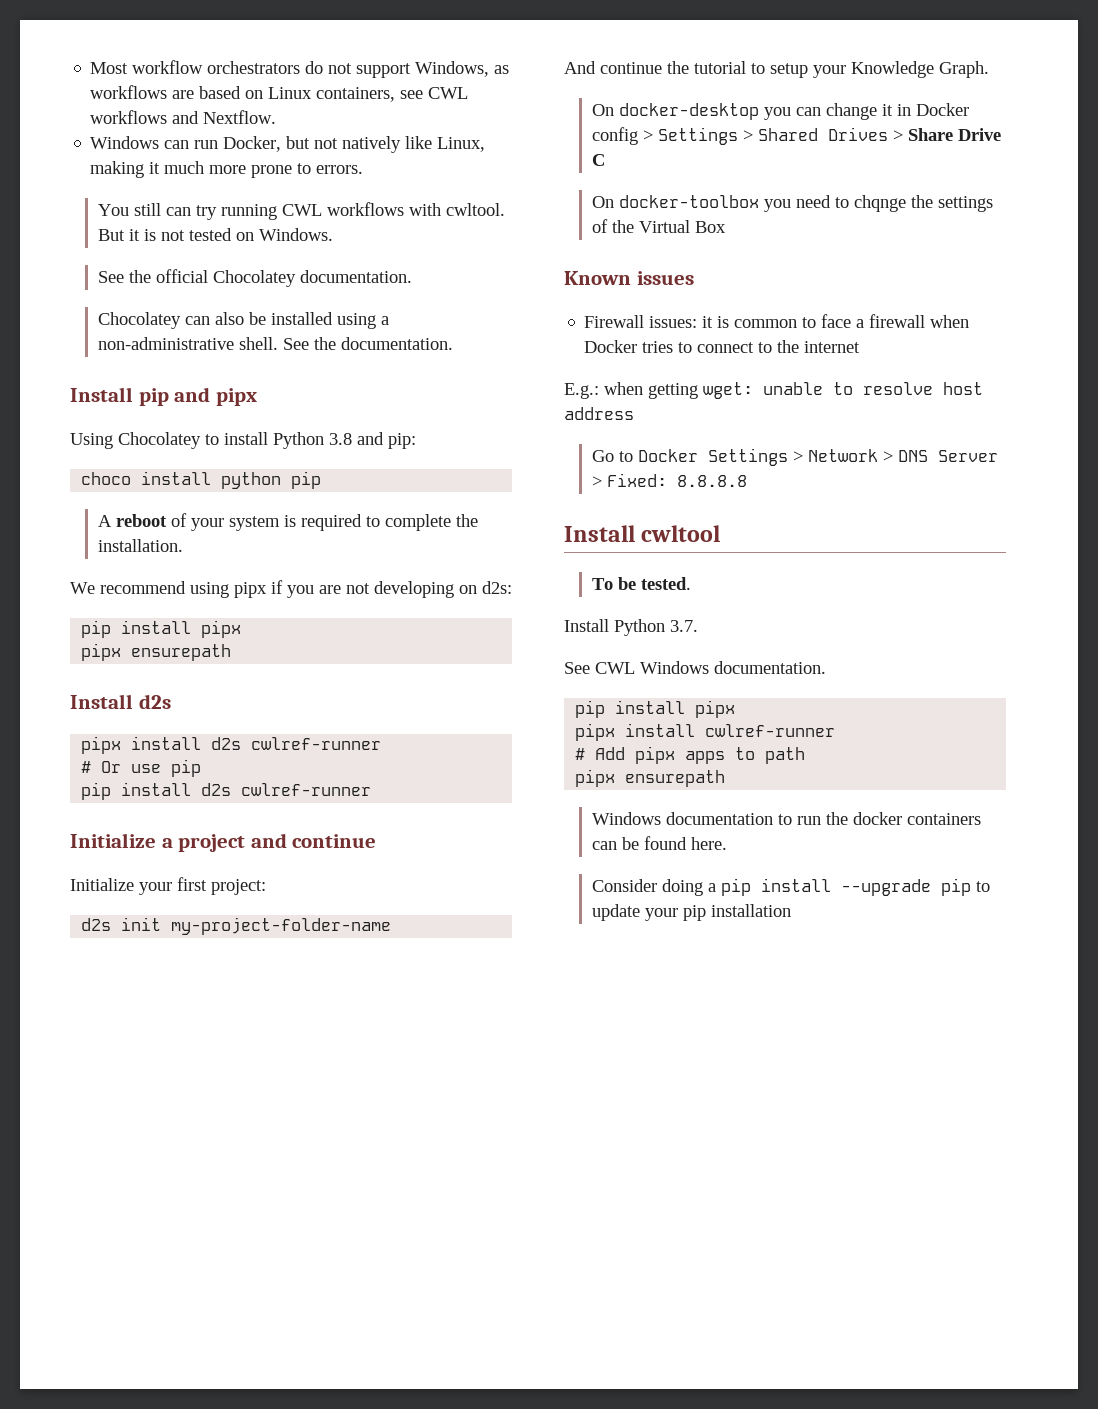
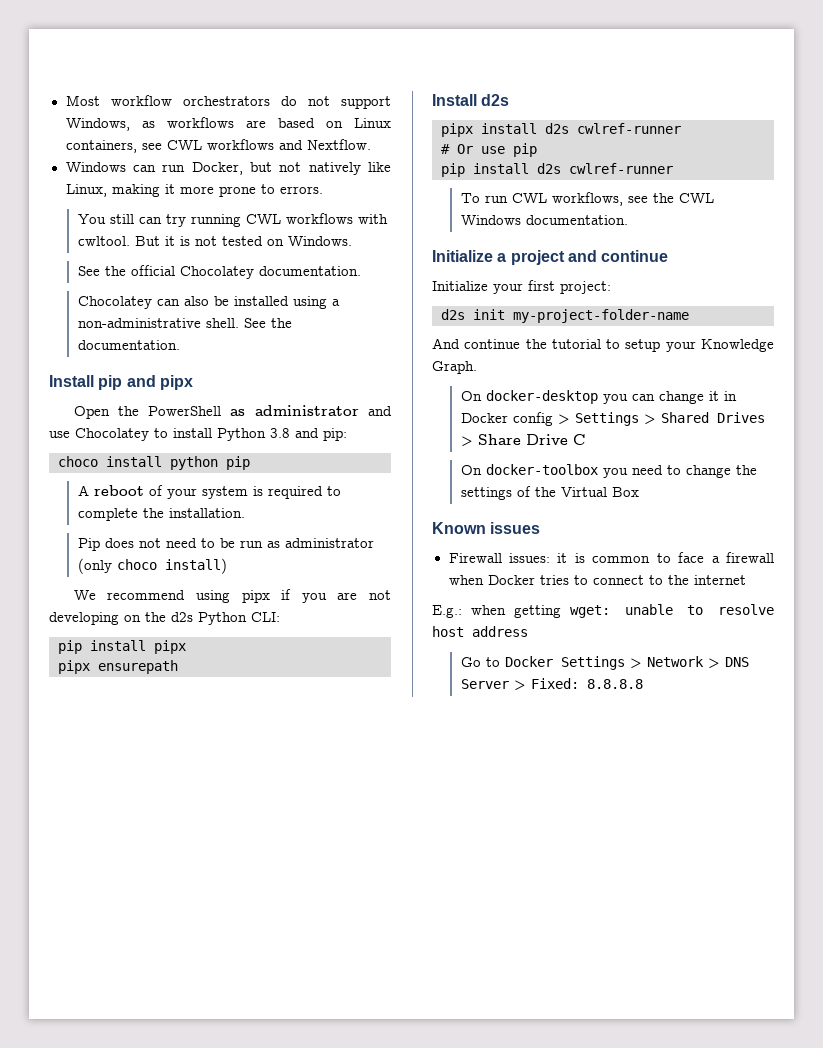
- Windows can run Docker, but not natively like Linux, making it much more prone to errors.
+ Windows can run Docker, but not natively like Linux, making it more prone to errors.
- Using Chocolatey to install Python 3.8 and pip:
+ Open the PowerShell as administrator and use Chocolatey to install Python 3.8 and pip:
+ Pip does not need to be run as administrator (only choco install)
- We recommend using pipx if you are not developing on d2s:
+ We recommend using pipx if you are not developing on the d2s Python CLI:
+ To run CWL workflows, see the CWL Windows documentation.
- On docker-toolbox you need to chqnge the settings of the Virtual Box
+ On docker-toolbox you need to change the settings of the Virtual Box
- Install cwltool
- To be tested.
- Install Python 3.7.
- See CWL Windows documentation.
- pip install pipx
- pipx install cwlref-runner
- # Add pipx apps to path
- pipx ensurepath
- Windows documentation to run the docker containers can be found here.
- Consider doing a pip install --upgrade pip to update your pip installation

